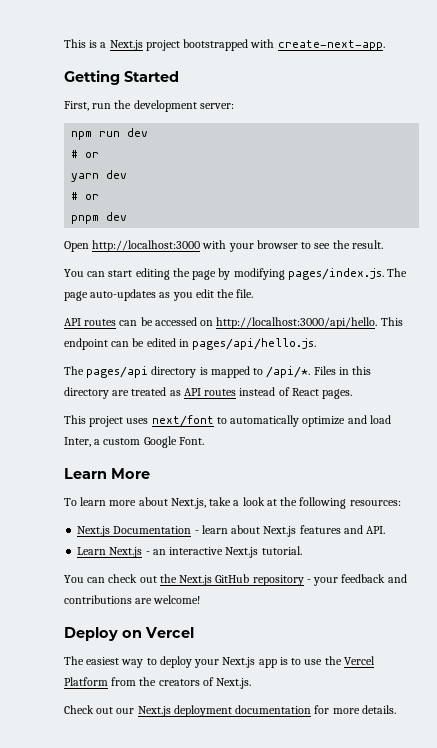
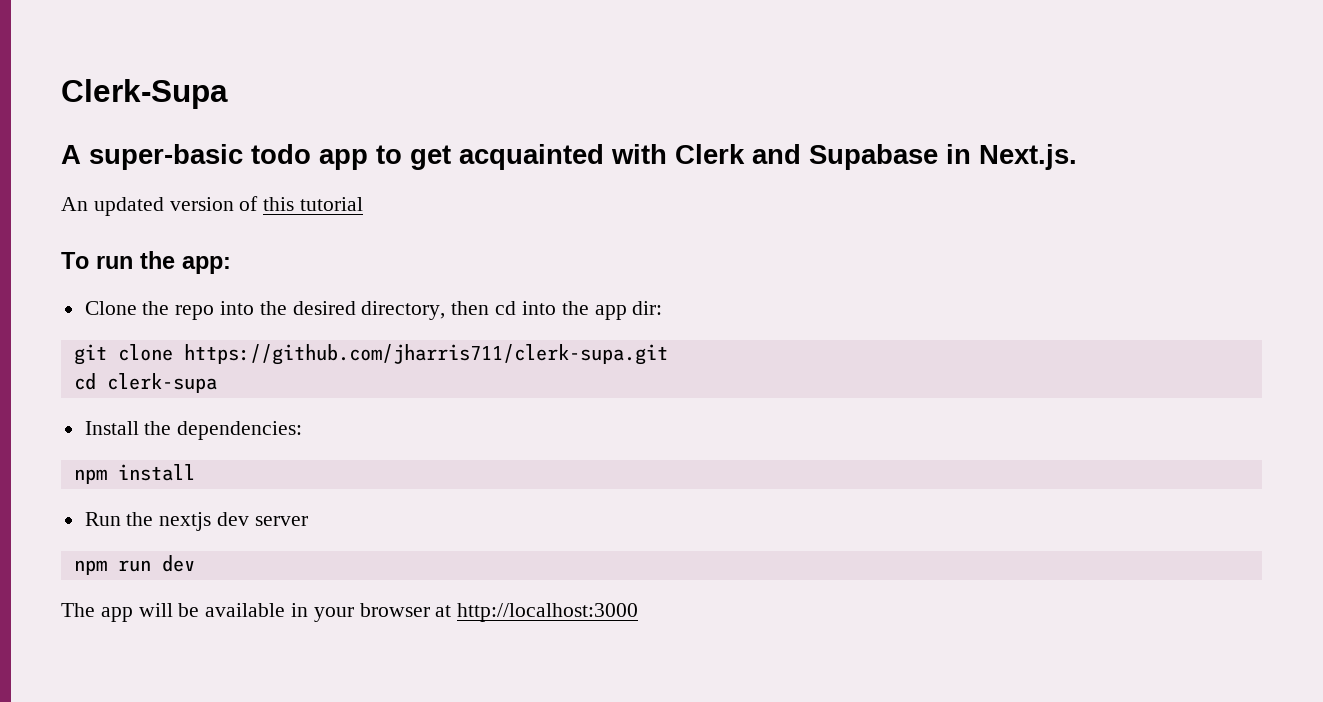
- This is a Next.js project bootstrapped with create-next-app.
- Getting Started
- First, run the development server:
+ Clerk-Supa
+ A super-basic todo app to get acquainted with Clerk and Supabase in Next.js.
+ An updated version of this tutorial
+ To run the app:
+ Clone the repo into the desired directory, then cd into the app dir:
+ git clone https://github.com/jharris711/clerk-supa.git
+ cd clerk-supa
+ Install the dependencies:
+ npm install
+ Run the nextjs dev server
  npm run dev
- # or
- yarn dev
- # or
- pnpm dev
- Open http://localhost:3000 with your browser to see the result.
- You can start editing the page by modifying pages/index.js. The page auto-updates as you edit the file.
- API routes can be accessed on http://localhost:3000/api/hello. This endpoint can be edited in pages/api/hello.js.
- The pages/api directory is mapped to /api/*. Files in this directory are treated as API routes instead of React pages.
- This project uses next/font to automatically optimize and load Inter, a custom Google Font.
- Learn More
- To learn more about Next.js, take a look at the following resources:
- Next.js Documentation - learn about Next.js features and API.
- Learn Next.js - an interactive Next.js tutorial.
- You can check out the Next.js GitHub repository - your feedback and contributions are welcome!
- Deploy on Vercel
- The easiest way to deploy your Next.js app is to use the Vercel Platform from the creators of Next.js.
- Check out our Next.js deployment documentation for more details.
+ The app will be available in your browser at http://localhost:3000

